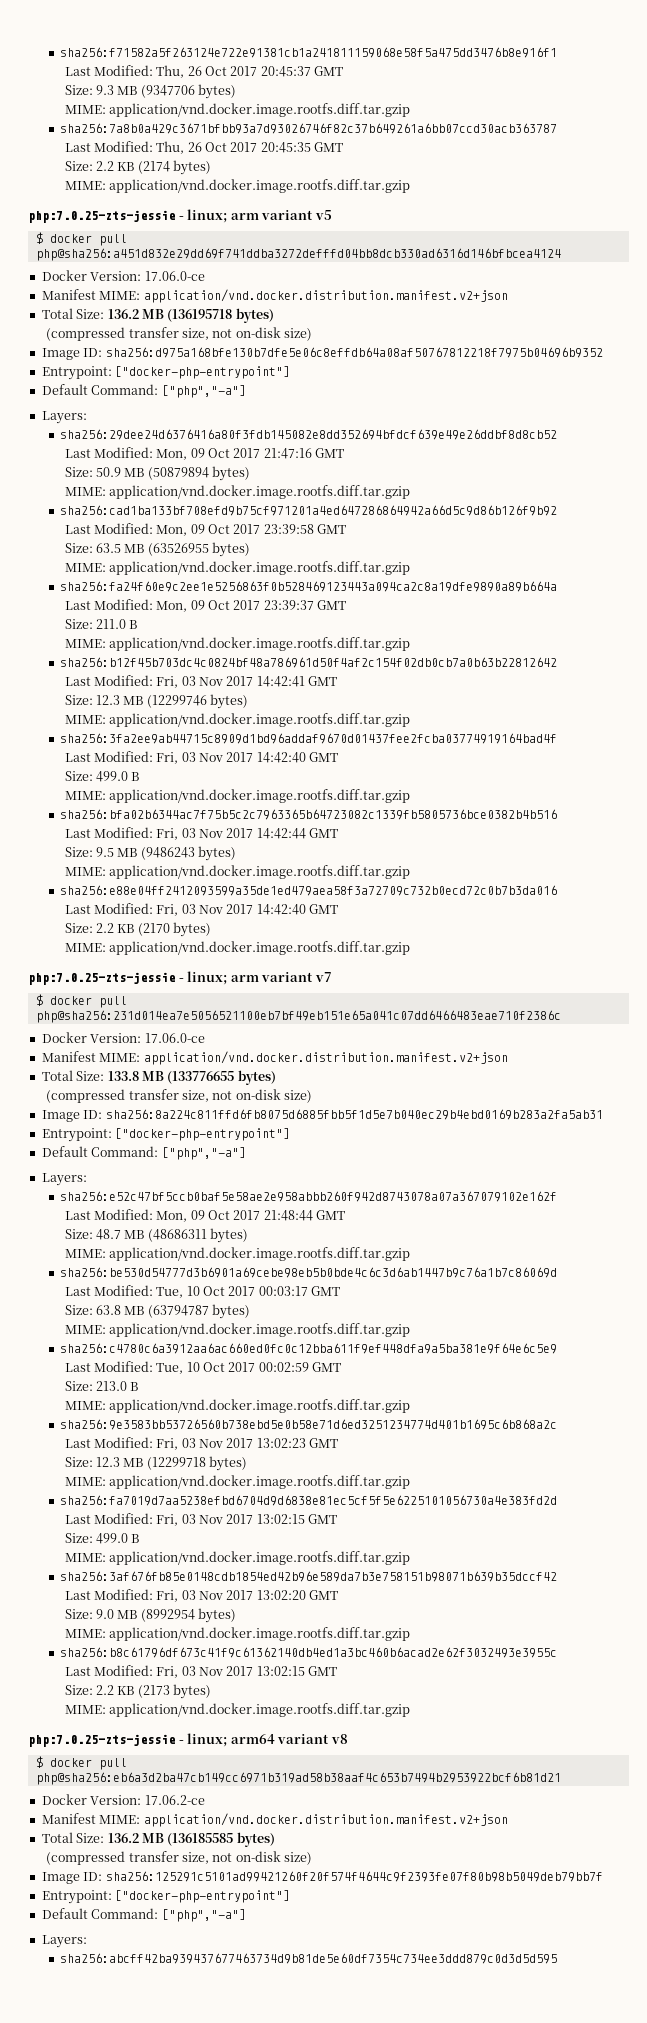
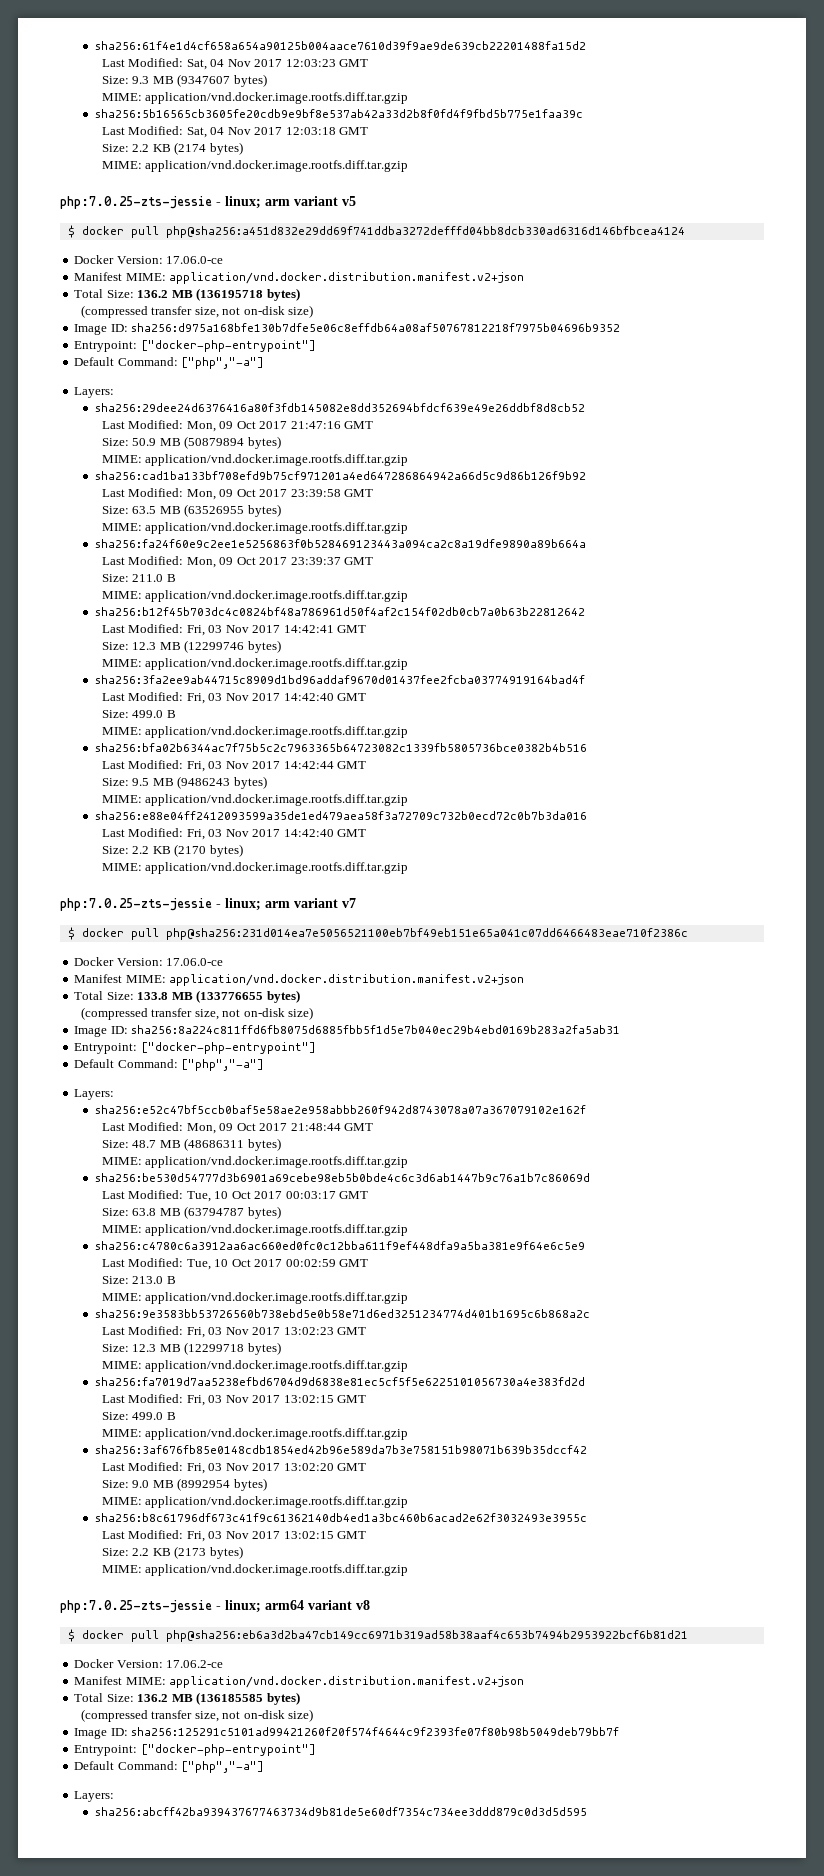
- sha256:f71582a5f263124e722e91381cb1a241811159068e58f5a475dd3476b8e916f1
- Last Modified: Thu, 26 Oct 2017 20:45:37 GMT
+ sha256:61f4e1d4cf658a654a90125b004aace7610d39f9ae9de639cb22201488fa15d2
+ Last Modified: Sat, 04 Nov 2017 12:03:23 GMT
- Size: 9.3 MB (9347706 bytes)
+ Size: 9.3 MB (9347607 bytes)
  MIME: application/vnd.docker.image.rootfs.diff.tar.gzip
- sha256:7a8b0a429c3671bfbb93a7d93026746f82c37b649261a6bb07ccd30acb363787
- Last Modified: Thu, 26 Oct 2017 20:45:35 GMT
+ sha256:5b16565cb3605fe20cdb9e9bf8e537ab42a33d2b8f0fd4f9fbd5b775e1faa39c
+ Last Modified: Sat, 04 Nov 2017 12:03:18 GMT

